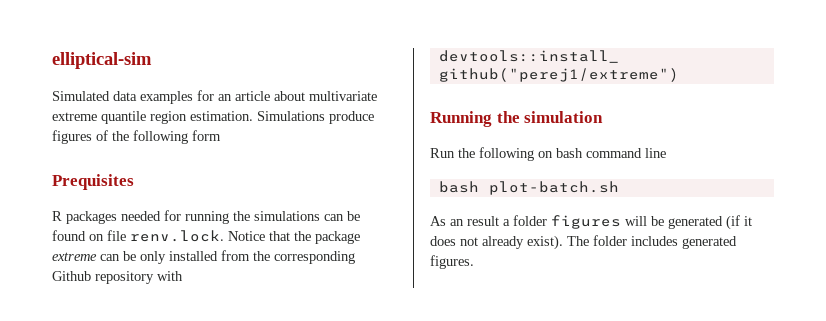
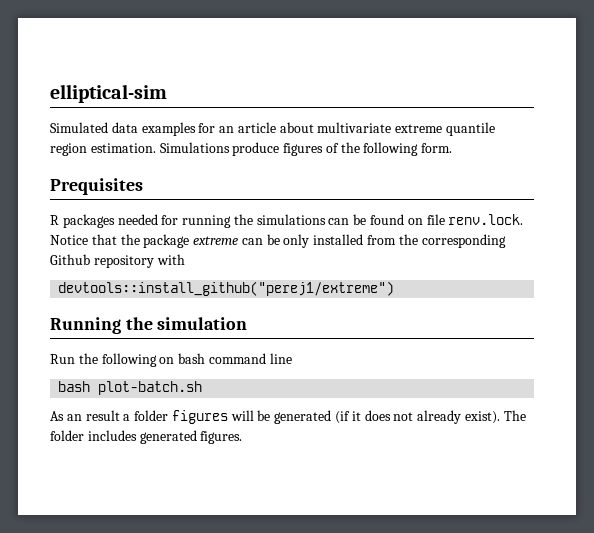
- Simulations produce figures of the following form
+ Simulations produce figures of the following form.

